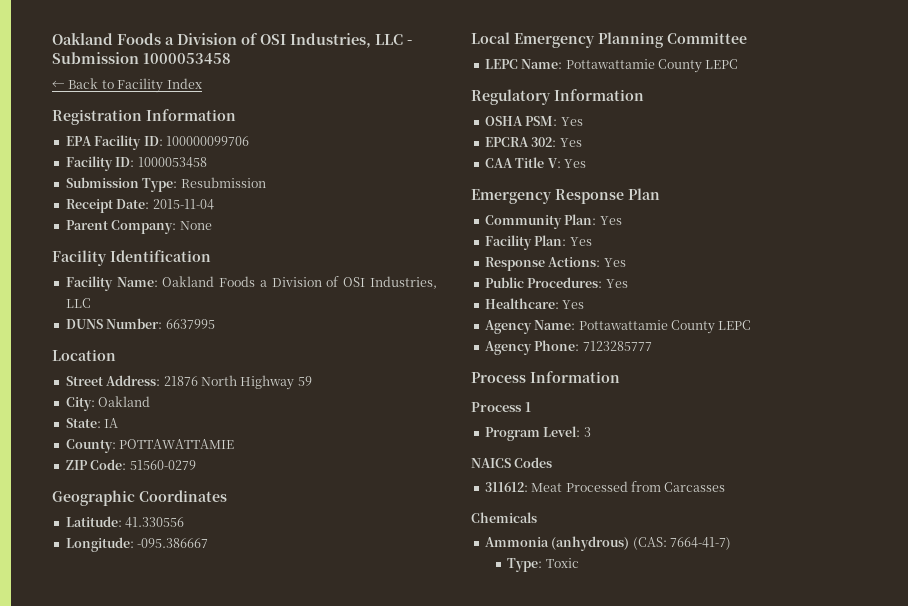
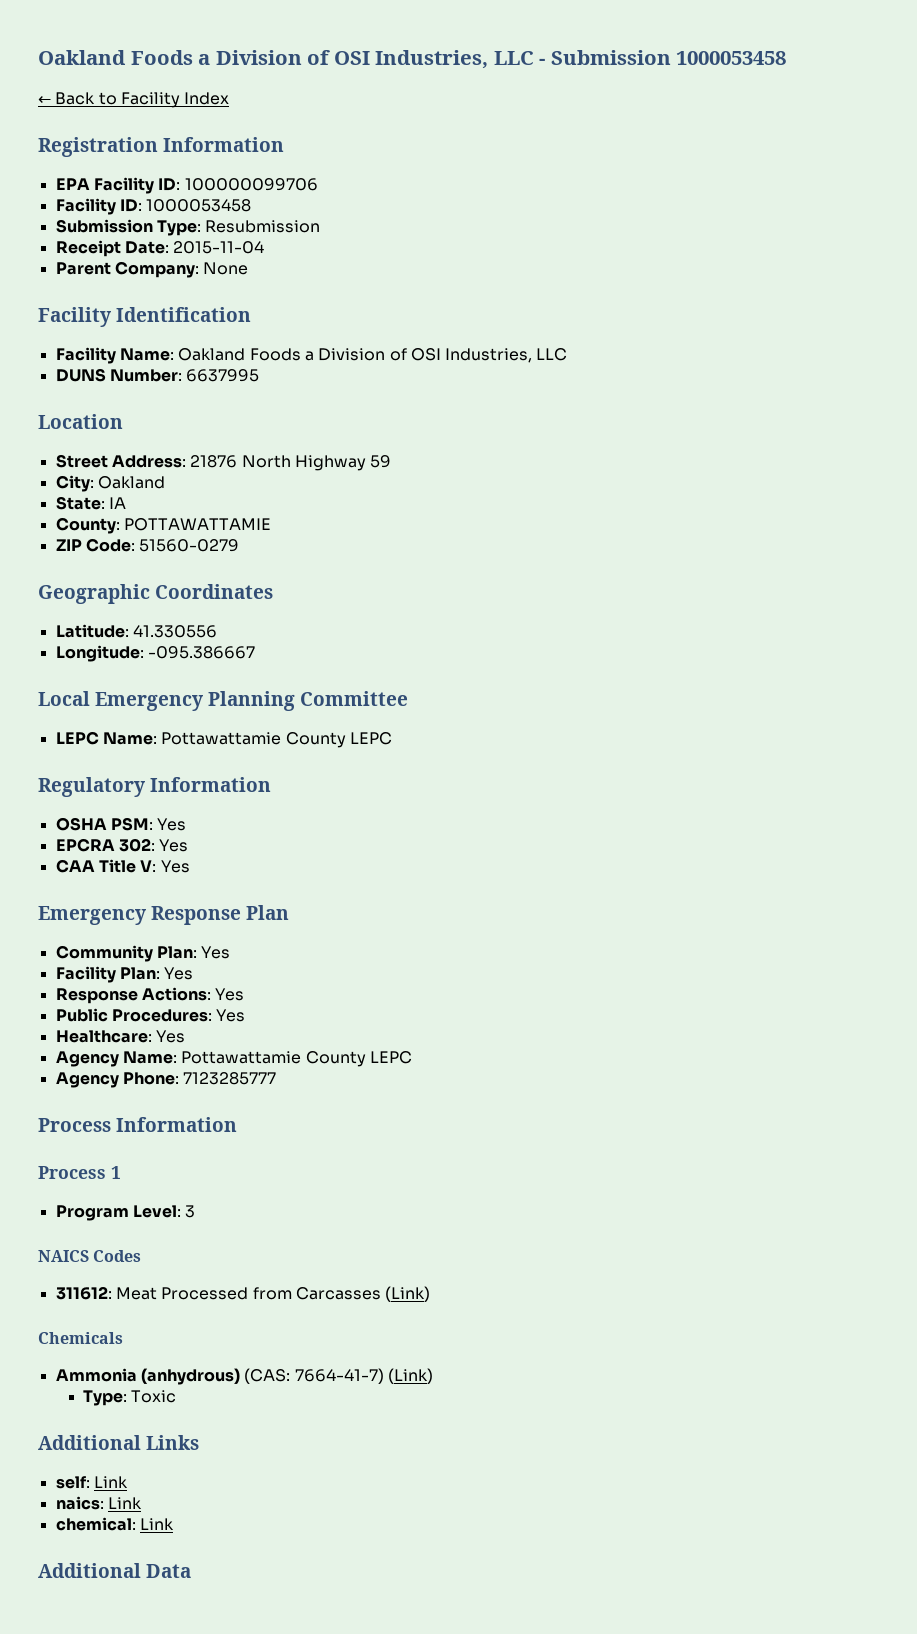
- 311612: Meat Processed from Carcasses
+ 311612: Meat Processed from Carcasses (Link)
- Ammonia (anhydrous) (CAS: 7664-41-7)
+ Ammonia (anhydrous) (CAS: 7664-41-7) (Link)
+ Additional Links
+ self: Link
+ naics: Link
+ chemical: Link
+ Additional Data

